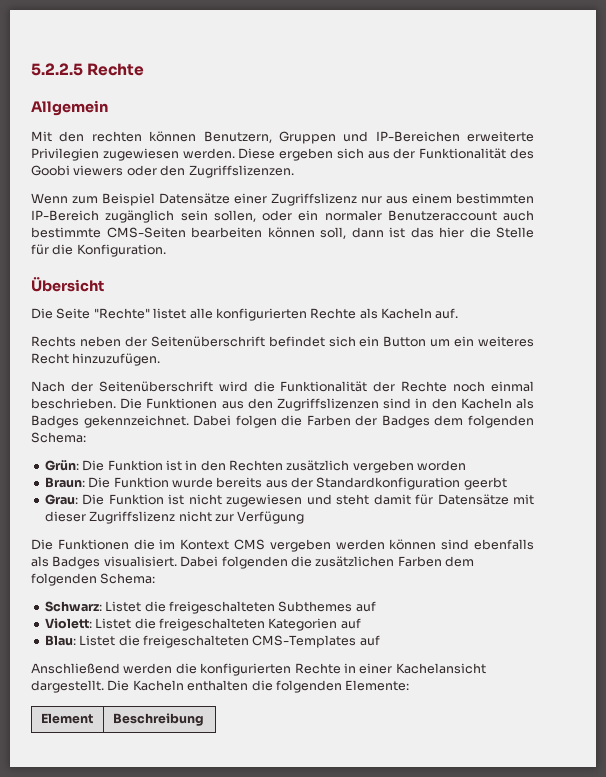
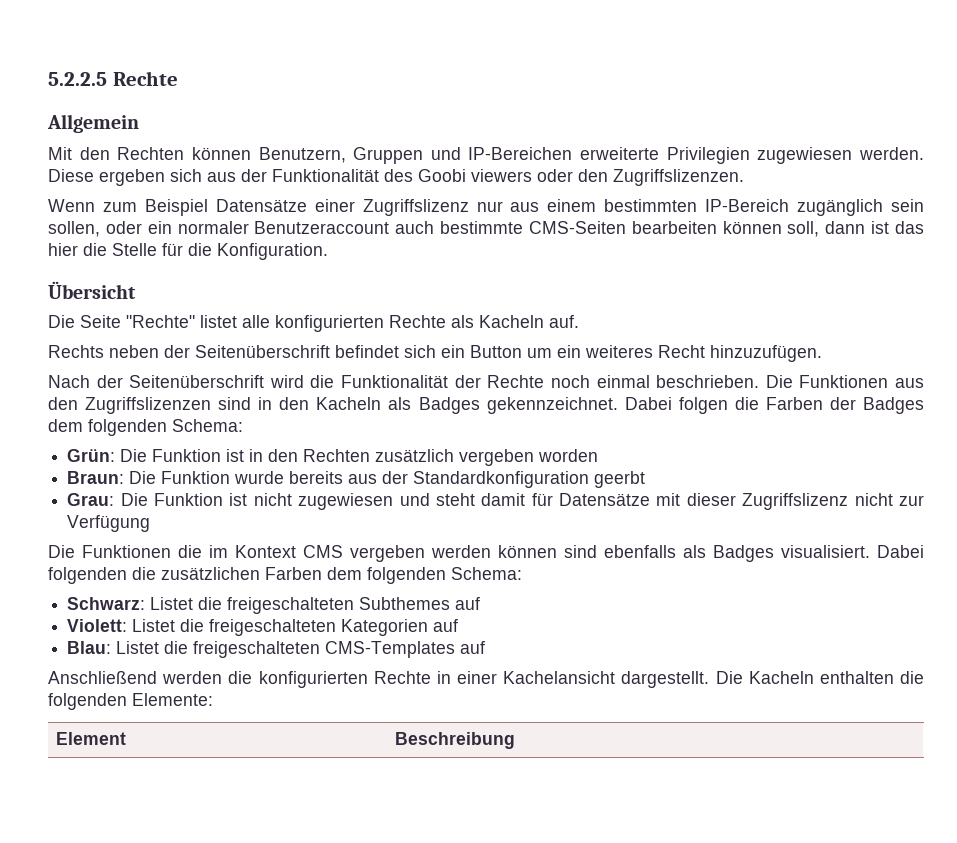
- Mit den rechten können Benutzern, Gruppen und IP-Bereichen erweiterte Privilegien zugewiesen werden.
+ Mit den Rechten können Benutzern, Gruppen und IP-Bereichen erweiterte Privilegien zugewiesen werden.

